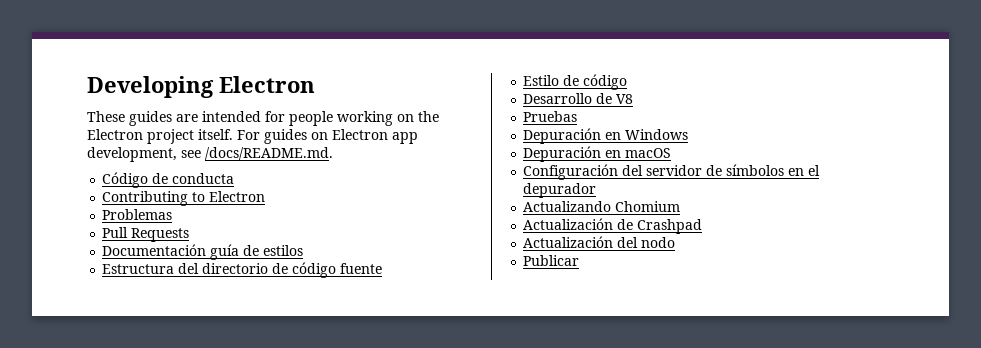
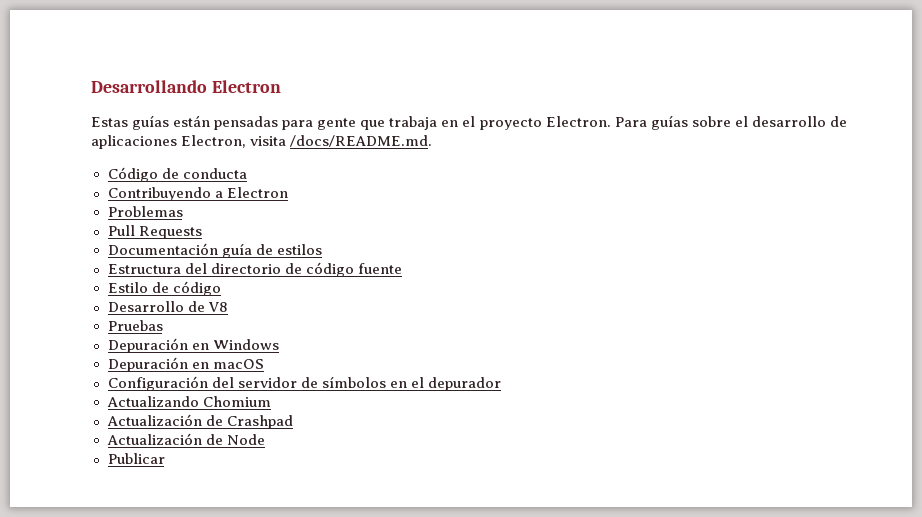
- Developing Electron
- These guides are intended for people working on the Electron project itself. For guides on Electron app development, see /docs/README.md.
+ Desarrollando Electron
+ Estas guías están pensadas para gente que trabaja en el proyecto Electron. Para guías sobre el desarrollo de aplicaciones Electron, visita /docs/README.md.
- Contributing to Electron
+ Contribuyendo a Electron
- Actualización del nodo
+ Actualización de Node

